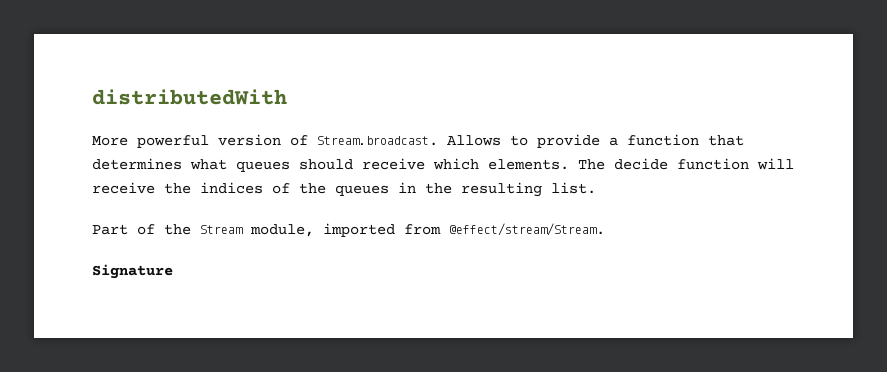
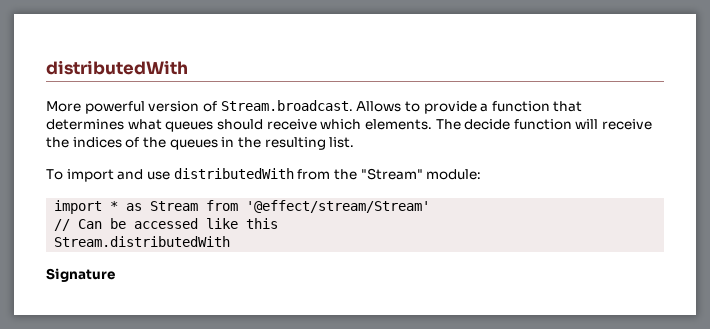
- Part of the Stream module, imported from @effect/stream/Stream.
+ To import and use distributedWith from the "Stream" module:
+ import * as Stream from '@effect/stream/Stream'
+ // Can be accessed like this
+ Stream.distributedWith

